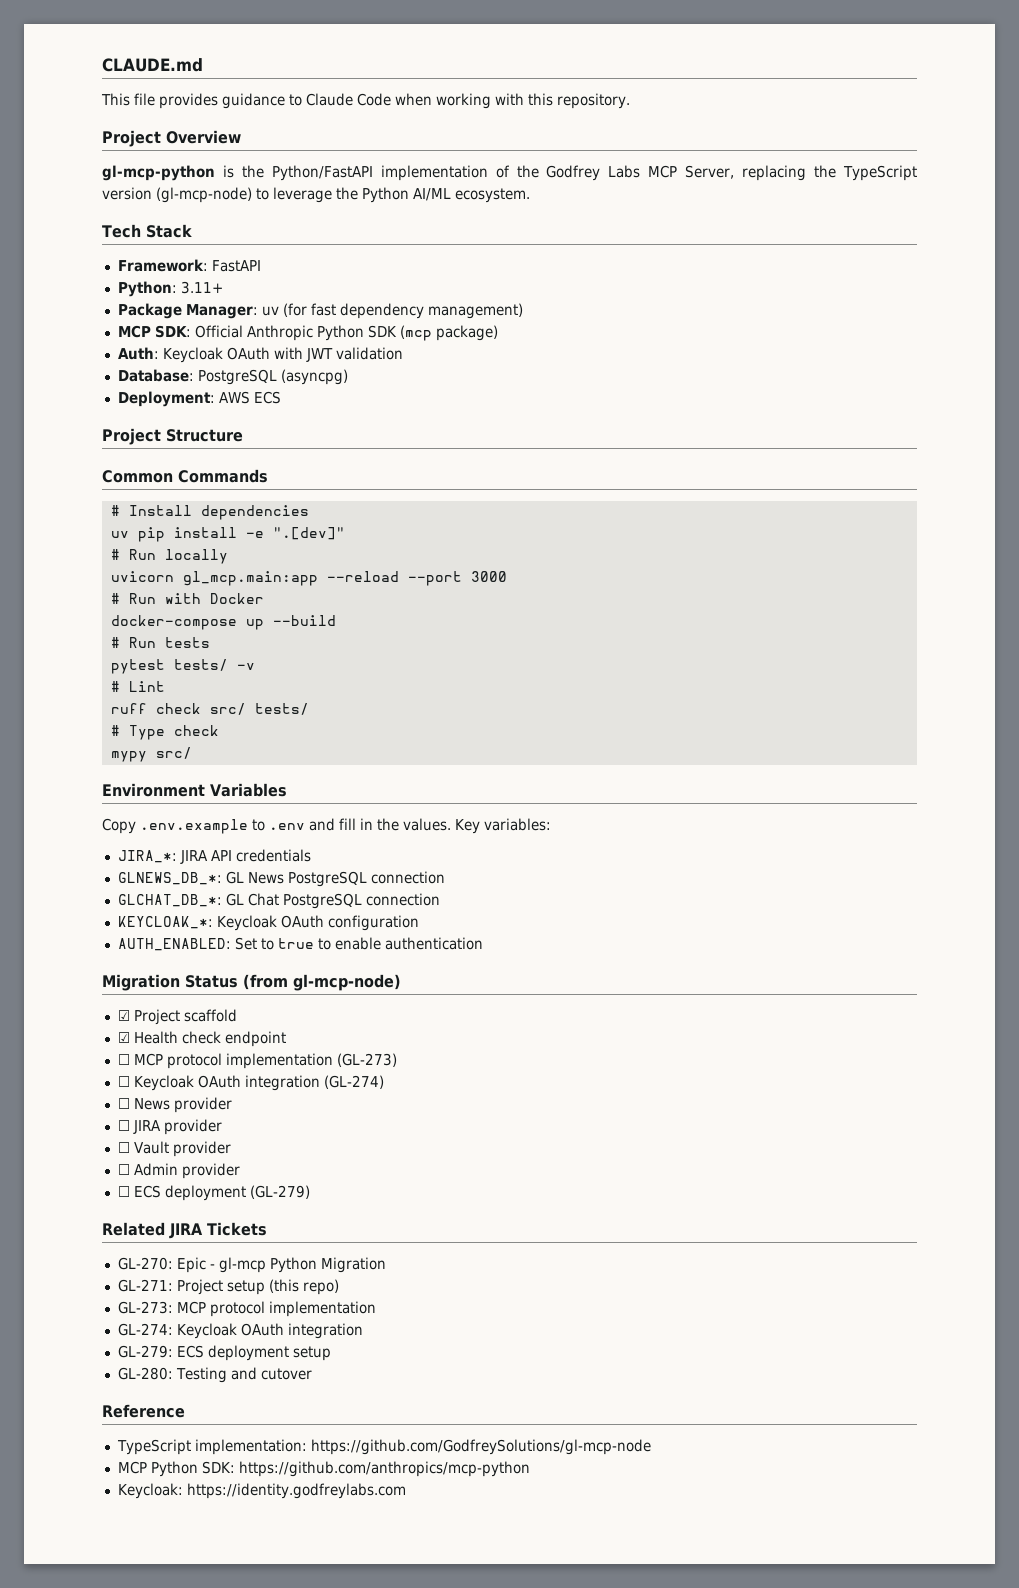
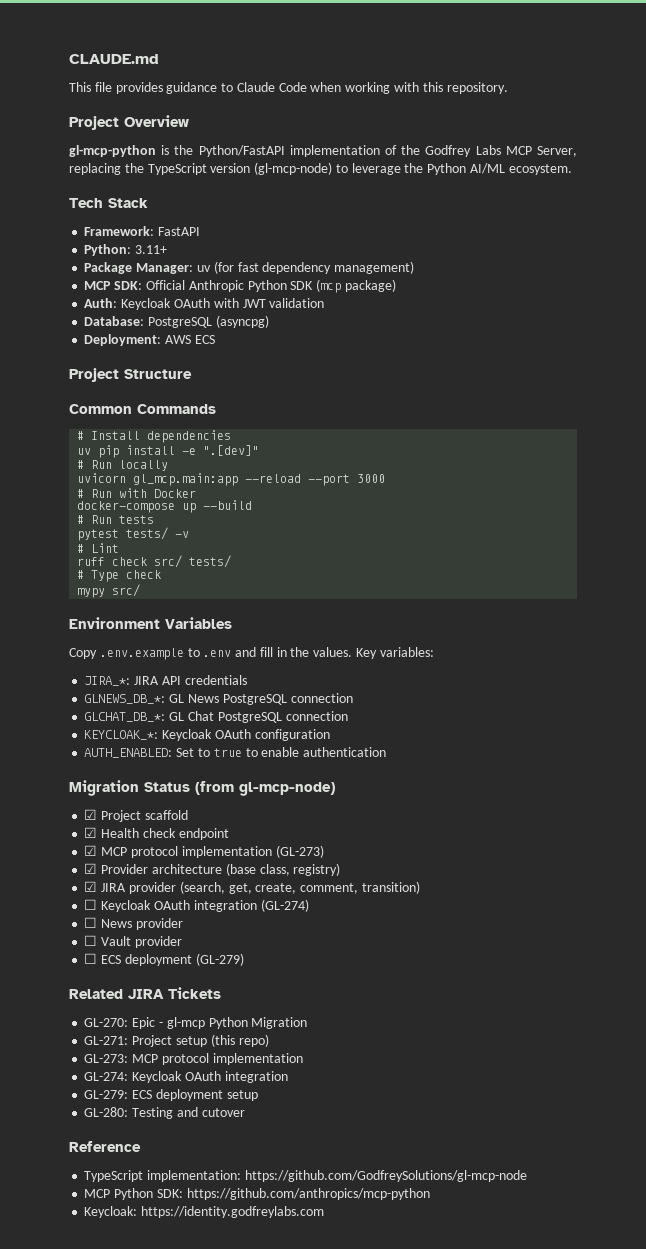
- ☐ MCP protocol implementation (GL-273)
+ ☑ MCP protocol implementation (GL-273)
+ ☑ Provider architecture (base class, registry)
+ ☑ JIRA provider (search, get, create, comment, transition)
- ☐ JIRA provider
- ☐ Admin provider

